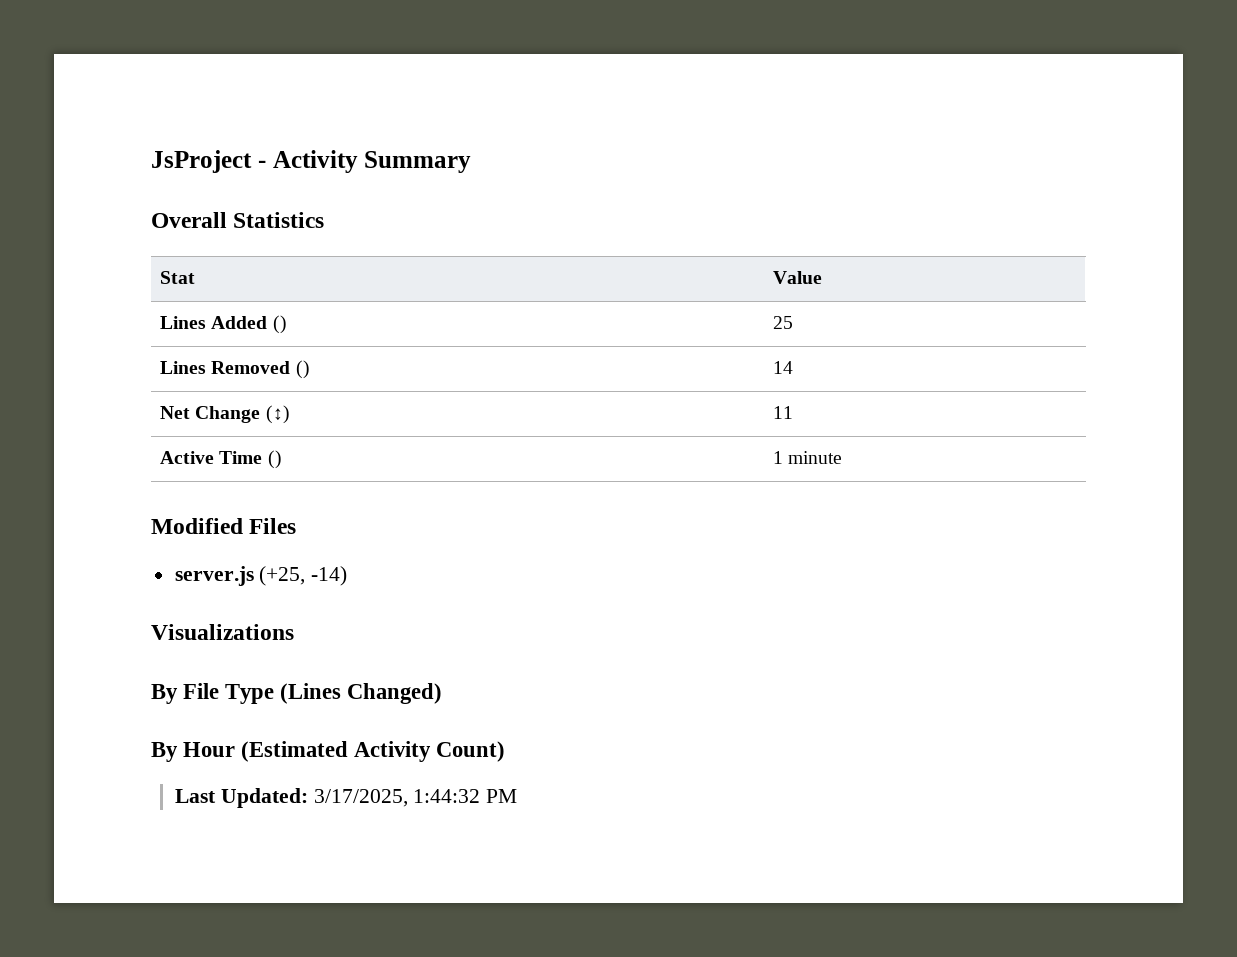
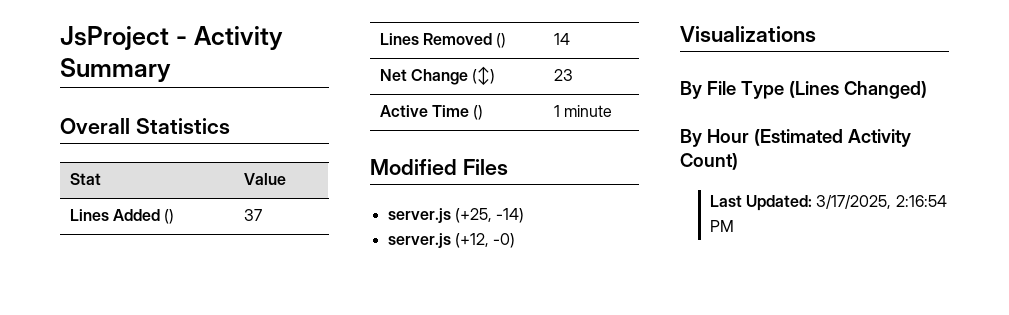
- Lines Added () | 25
+ Lines Added () | 37
- Net Change (↕) | 11
+ Net Change (↕) | 23
+ server.js (+12, -0)
- Last Updated: 3/17/2025, 1:44:32 PM
+ Last Updated: 3/17/2025, 2:16:54 PM

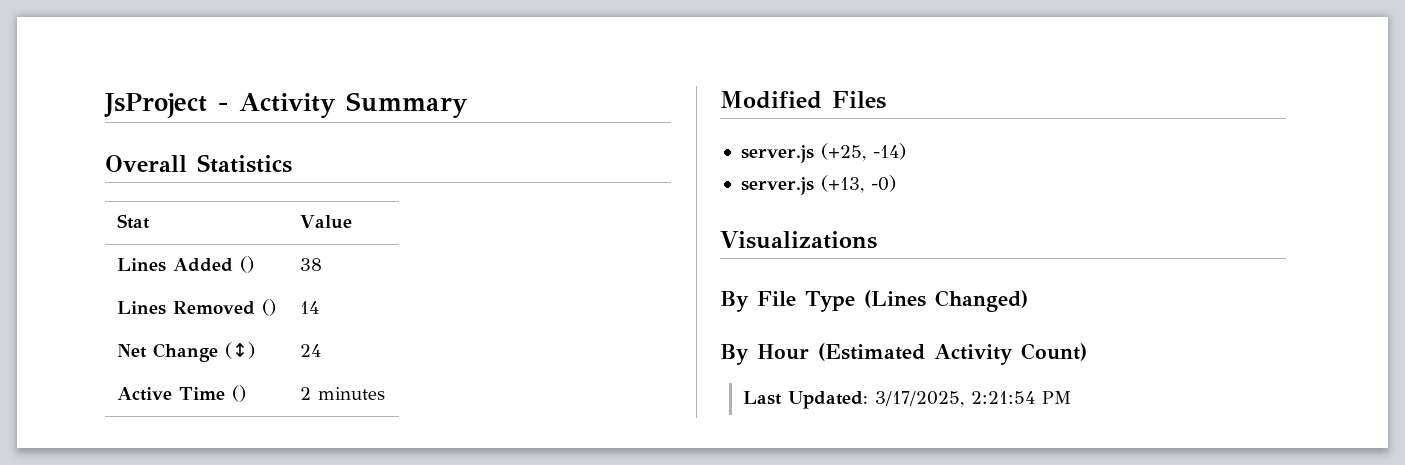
- Lines Added () | 37
+ Lines Added () | 38
- Net Change (↕) | 23
+ Net Change (↕) | 24
- Active Time () | 1 minute
+ Active Time () | 2 minutes
- server.js (+12, -0)
+ server.js (+13, -0)
- Last Updated: 3/17/2025, 2:16:54 PM
+ Last Updated: 3/17/2025, 2:21:54 PM

